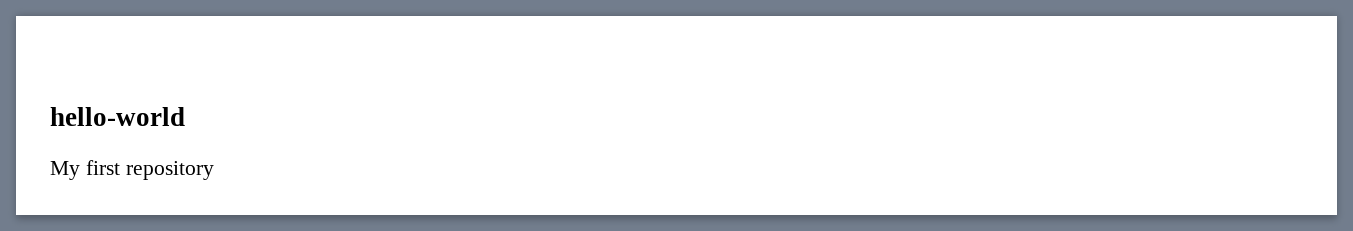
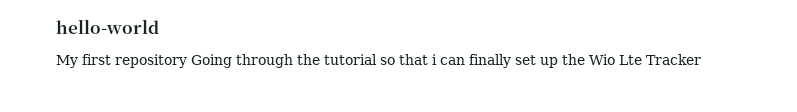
- My first repository
+ My first repository Going through the tutorial so that i can finally set up the Wio Lte Tracker

